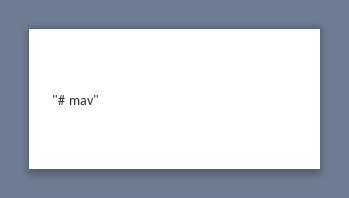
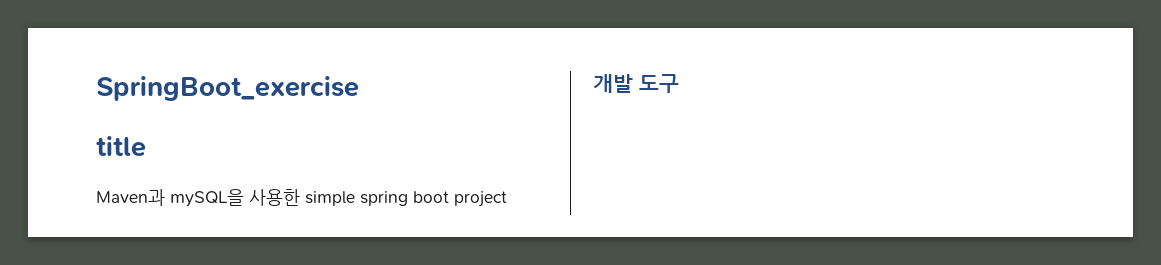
- "# mav"
+ SpringBoot_exercise
+ title
+ Maven과 mySQL을 사용한 simple spring boot project
+ 개발 도구

